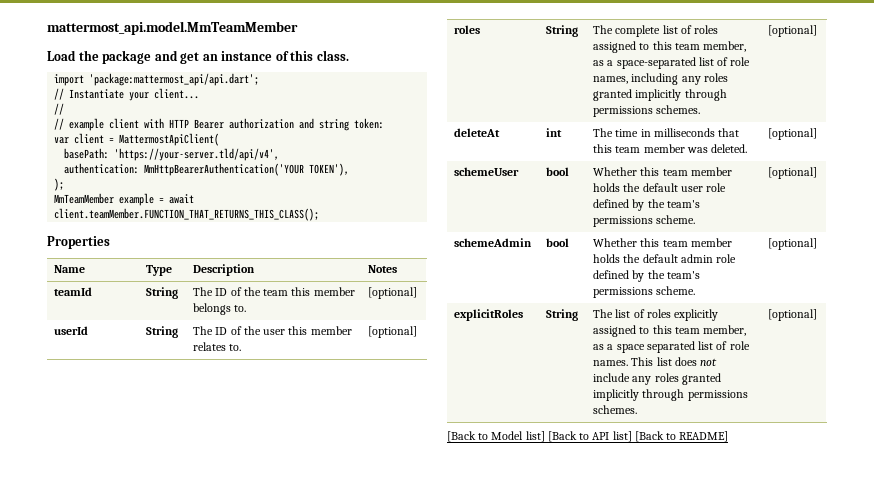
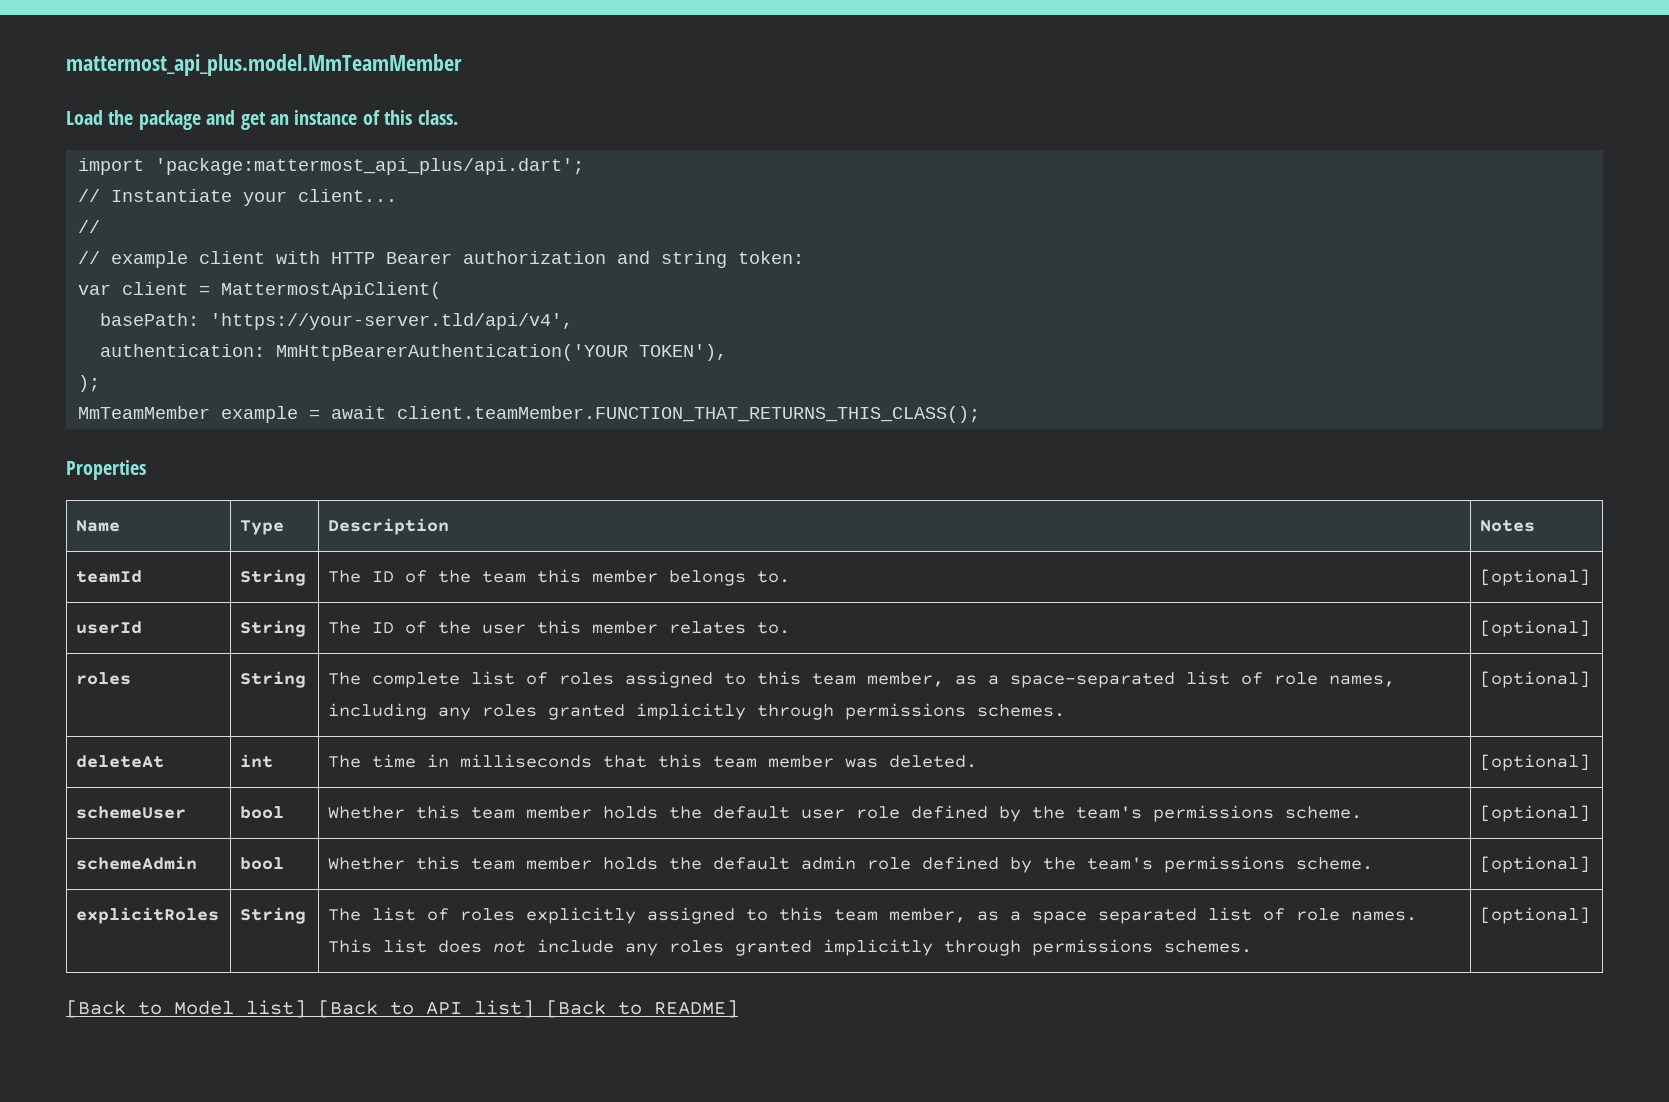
- mattermost_api.model.MmTeamMember
+ mattermost_api_plus.model.MmTeamMember
- import 'package:mattermost_api/api.dart';
+ import 'package:mattermost_api_plus/api.dart';

